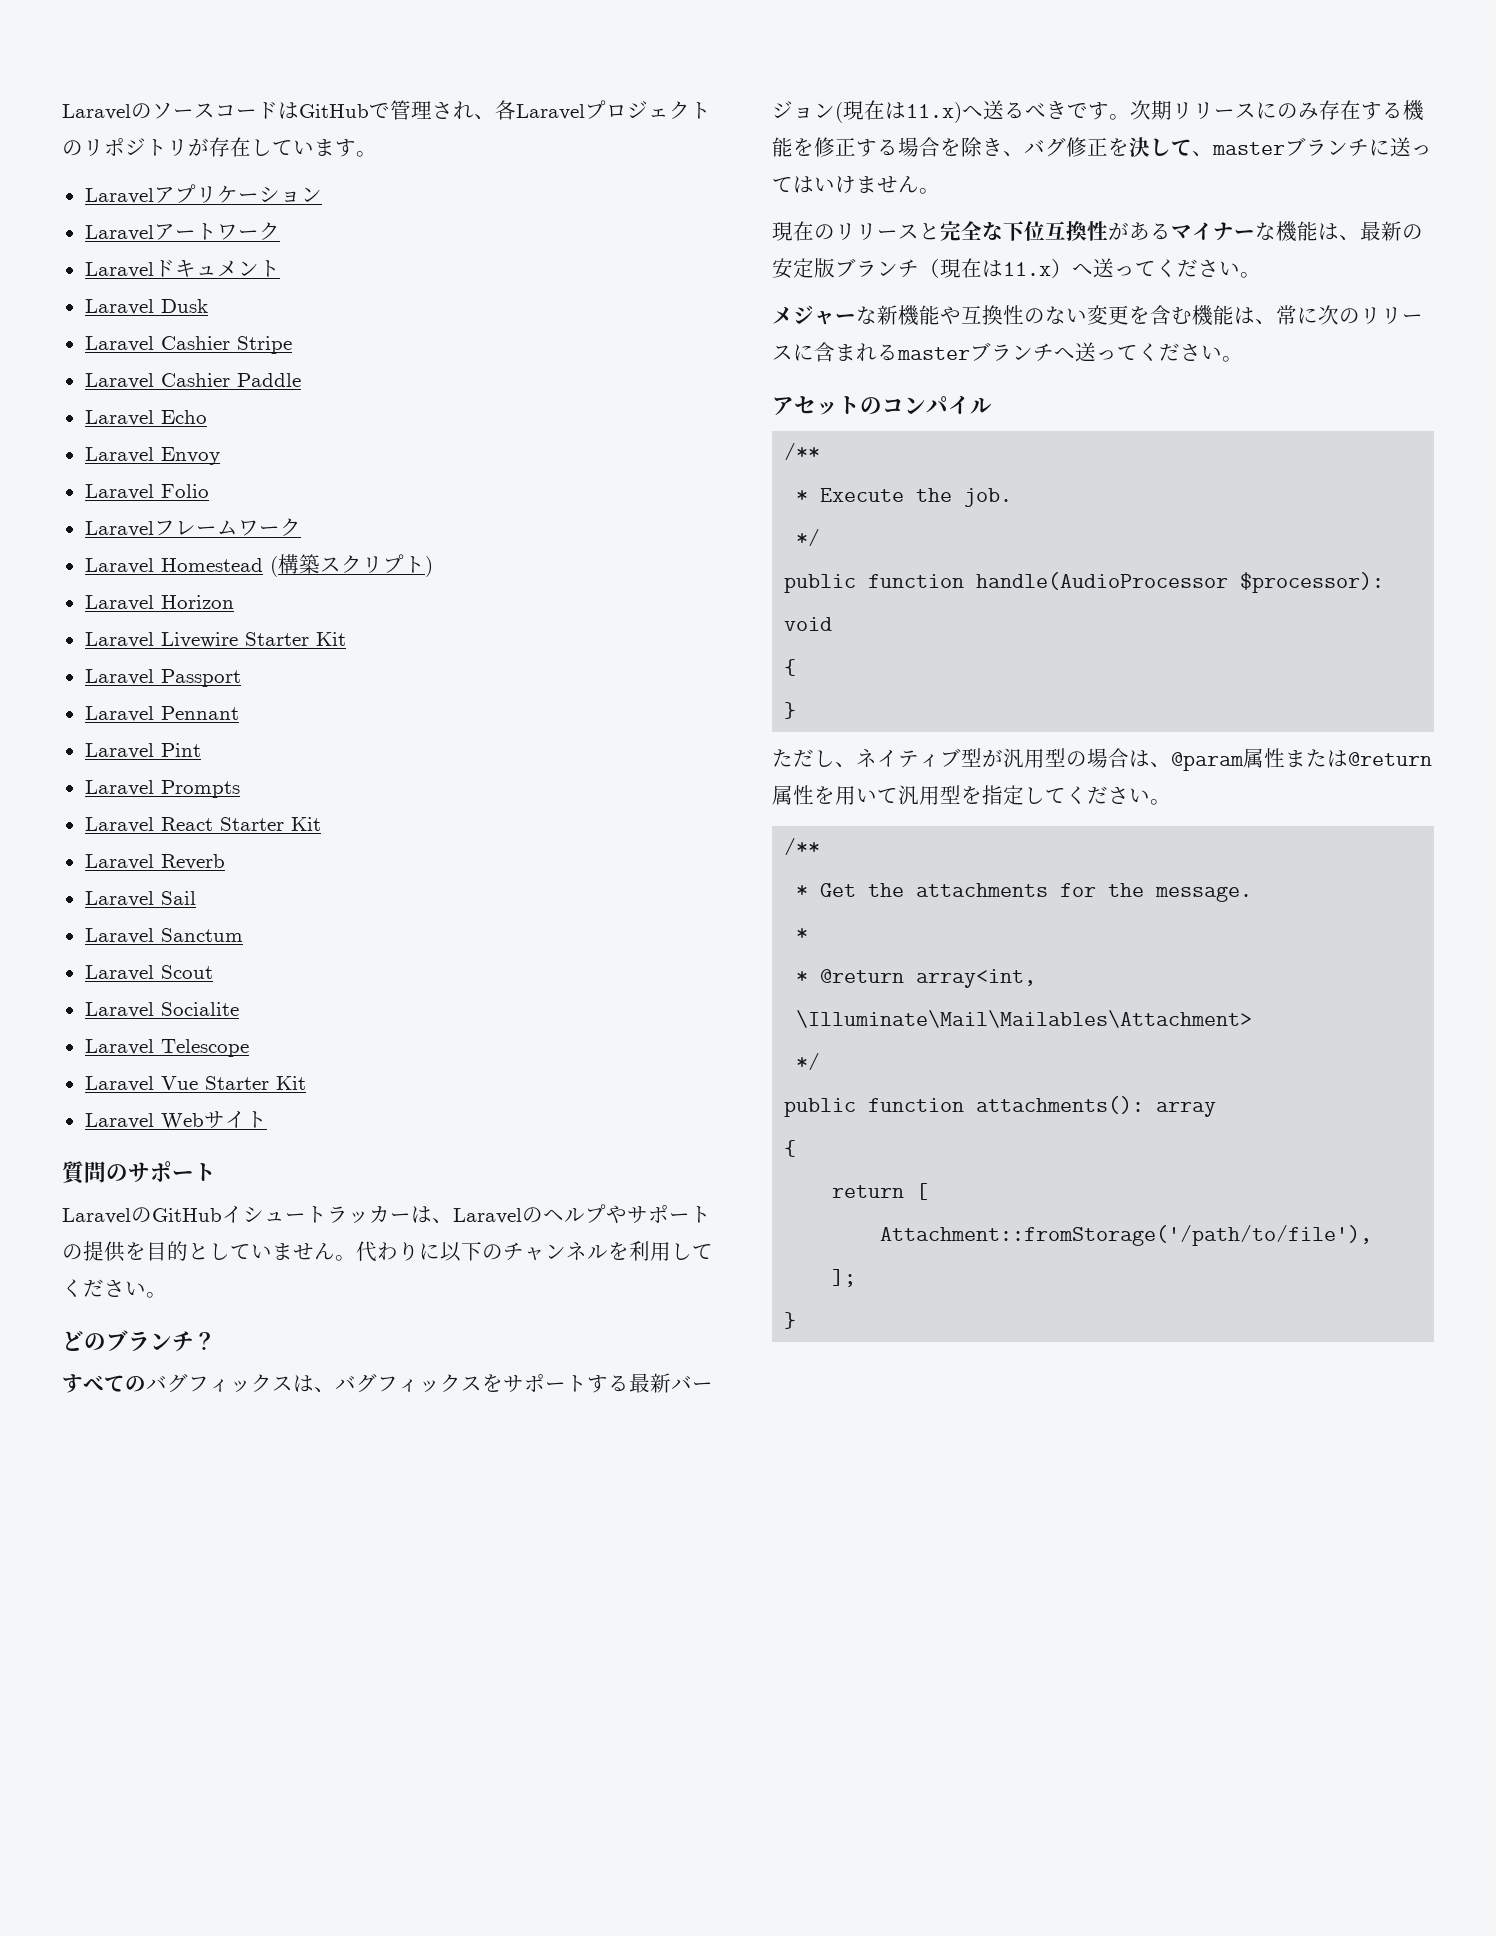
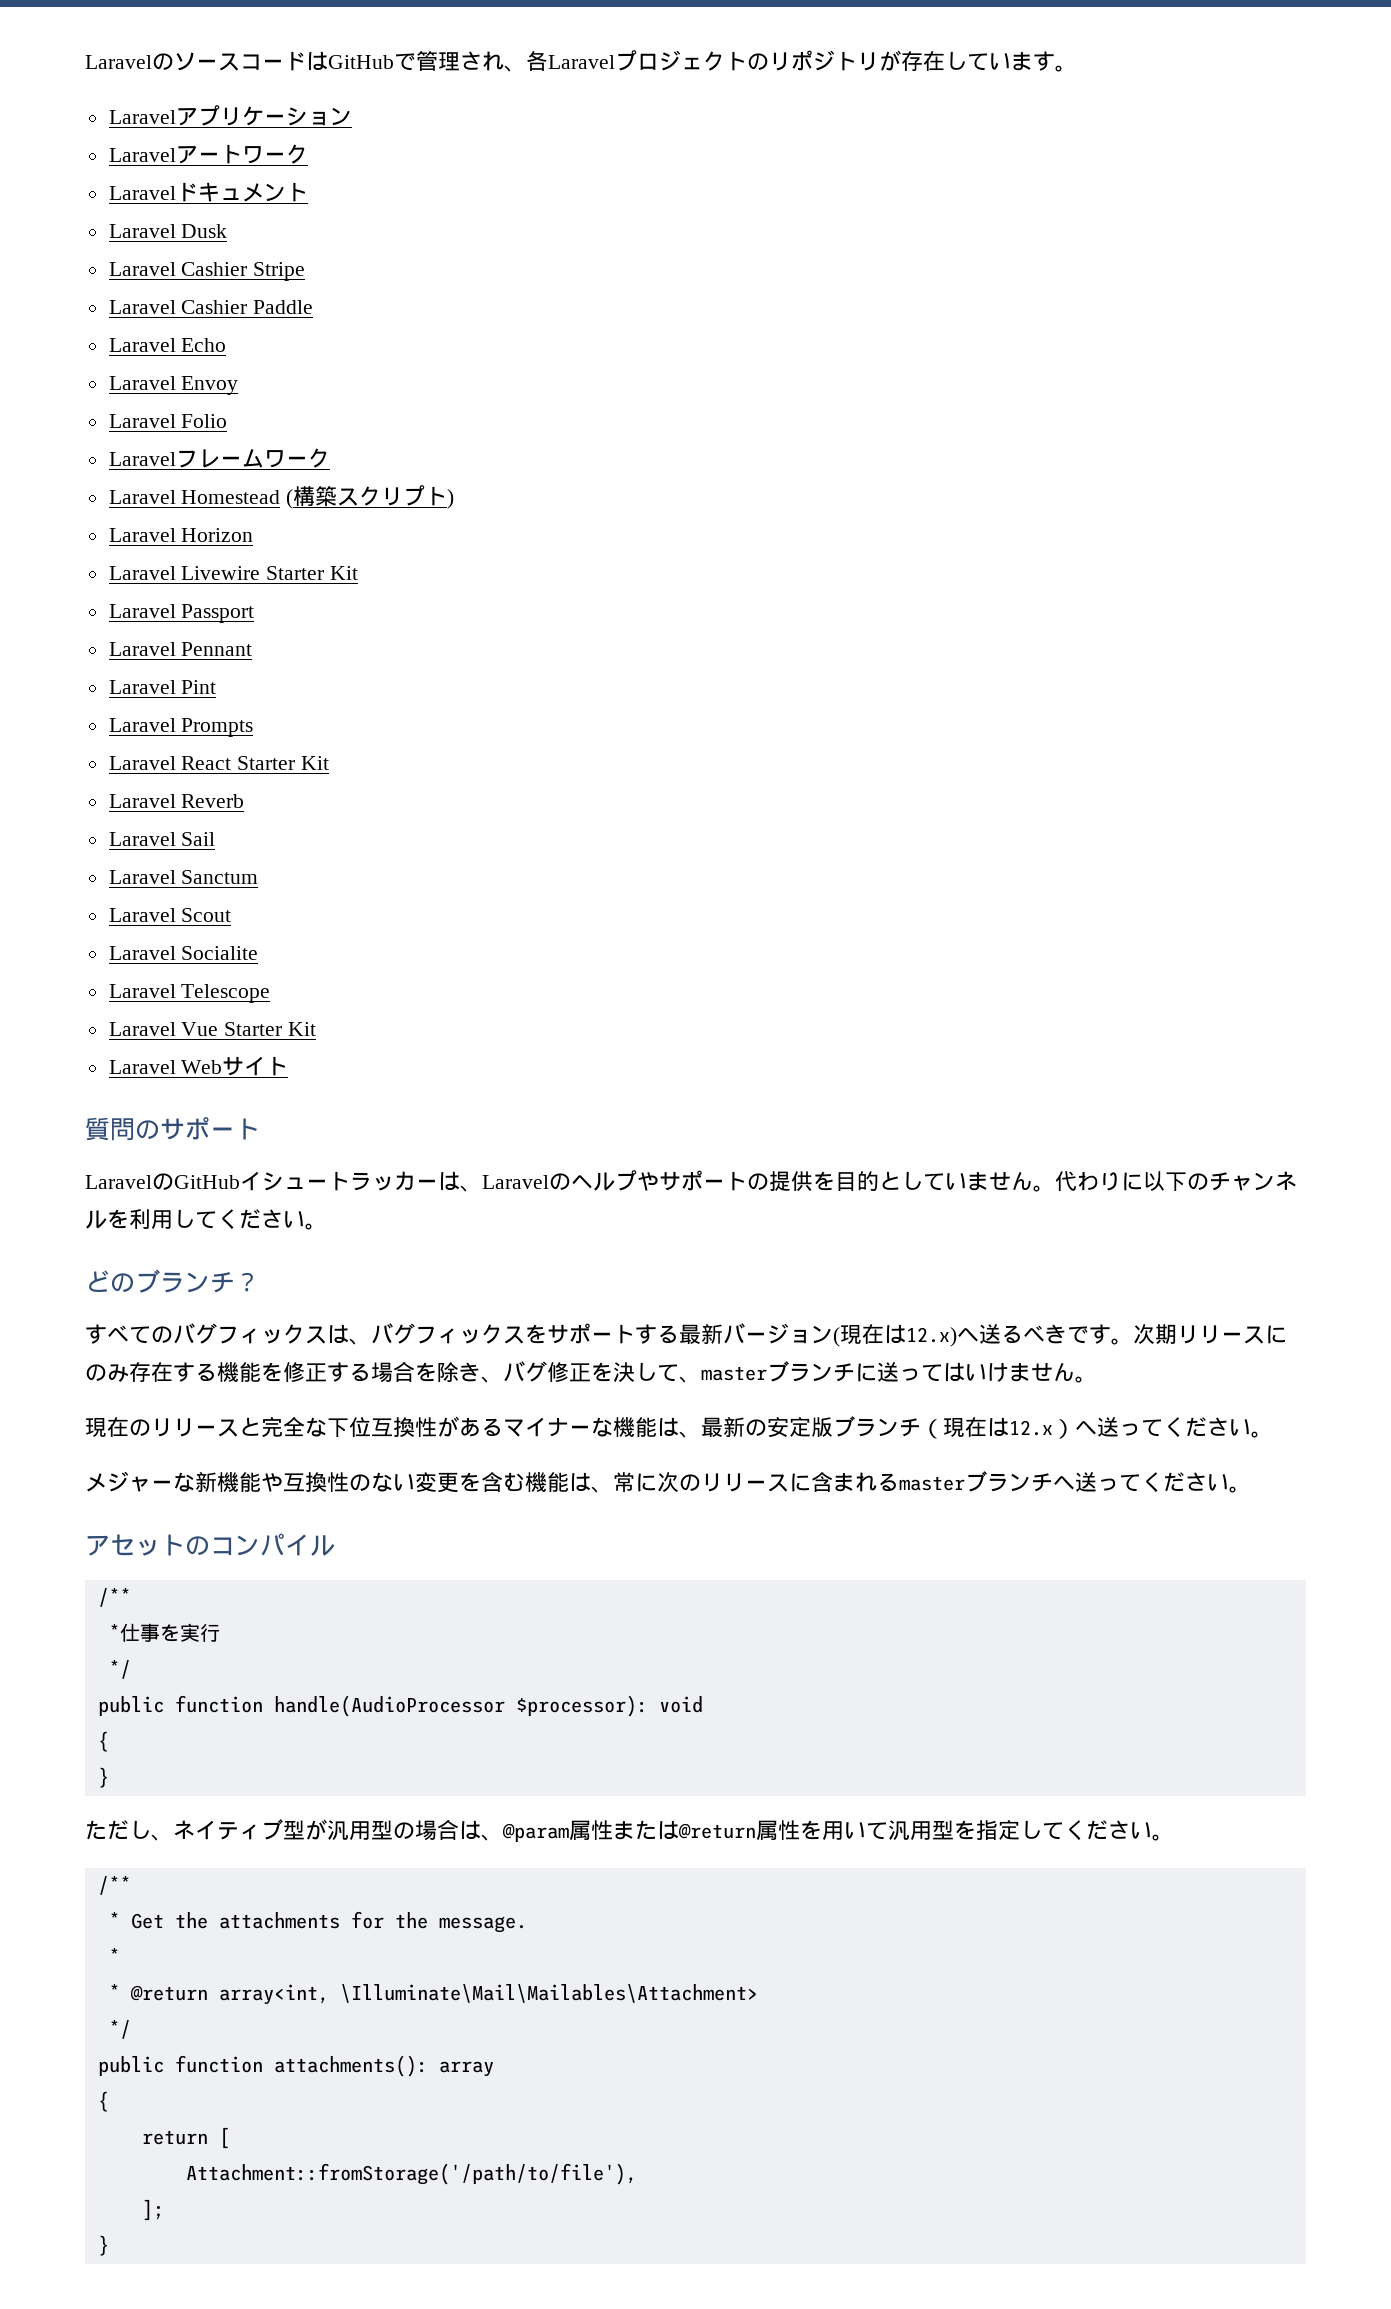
- すべてのバグフィックスは、バグフィックスをサポートする最新バージョン(現在は11.x)へ送るべきです。
+ すべてのバグフィックスは、バグフィックスをサポートする最新バージョン(現在は12.x)へ送るべきです。
- 現在のリリースと完全な下位互換性があるマイナーな機能は、最新の安定版ブランチ（現在は11.x）へ送ってください。
+ 現在のリリースと完全な下位互換性があるマイナーな機能は、最新の安定版ブランチ（現在は12.x）へ送ってください。
- * Execute the job.
+ *仕事を実行

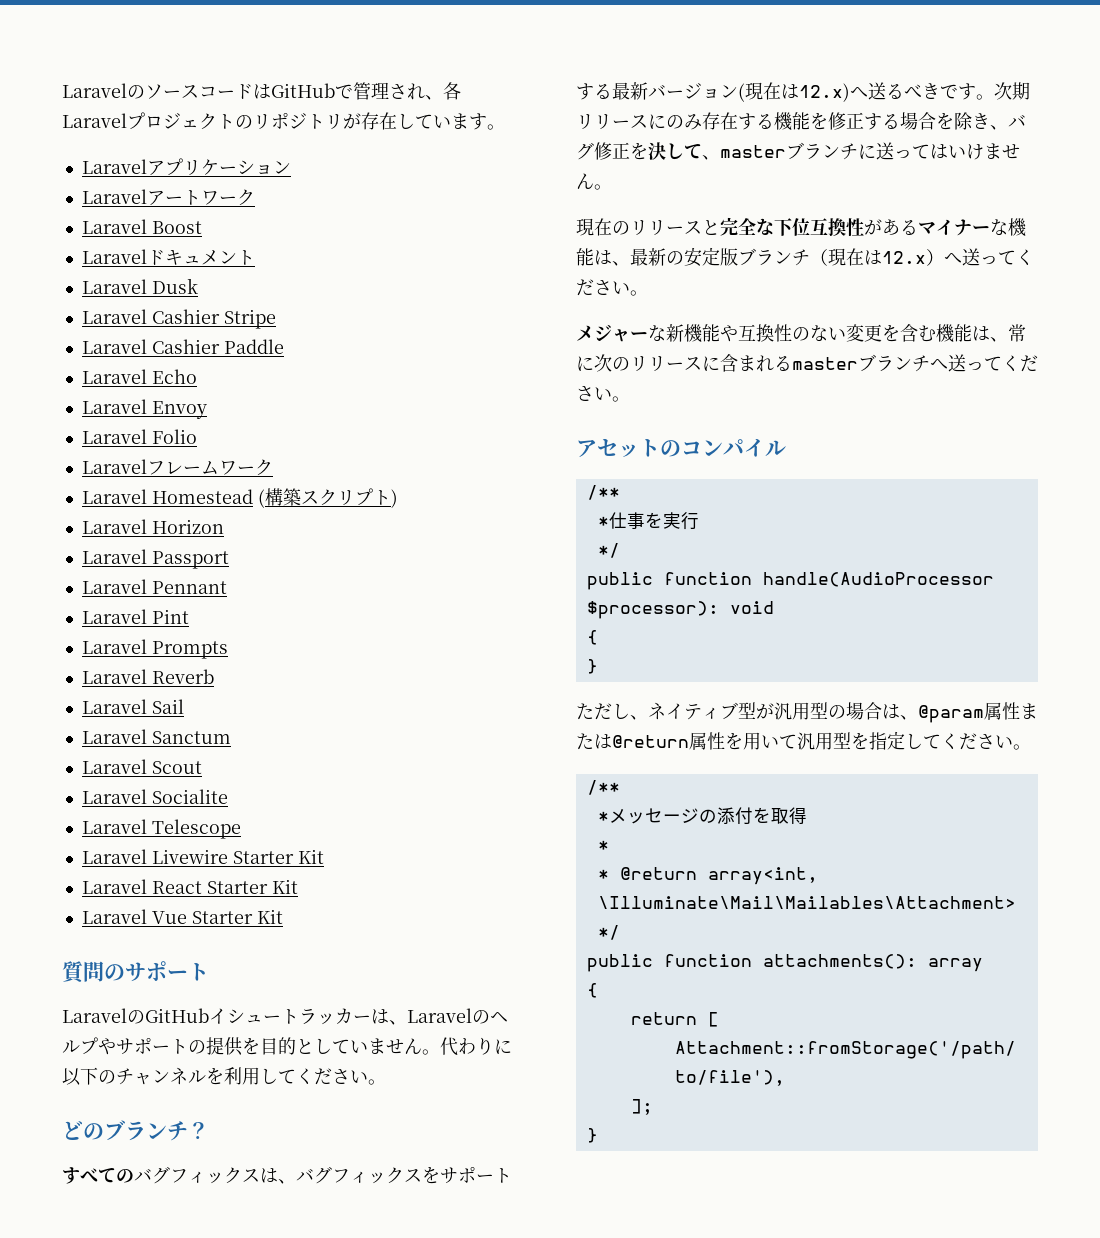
+ Laravel Boost
- Laravel Livewire Starter Kit
- Laravel React Starter Kit
+ Laravel Livewire Starter Kit
+ Laravel React Starter Kit
  Laravel Vue Starter Kit
- Laravel Webサイト
- * Get the attachments for the message.
+ *メッセージの添付を取得

